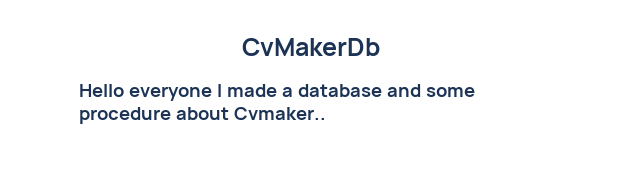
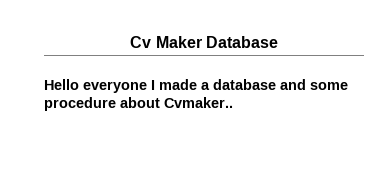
- CvMakerDb
+ Cv Maker Database

